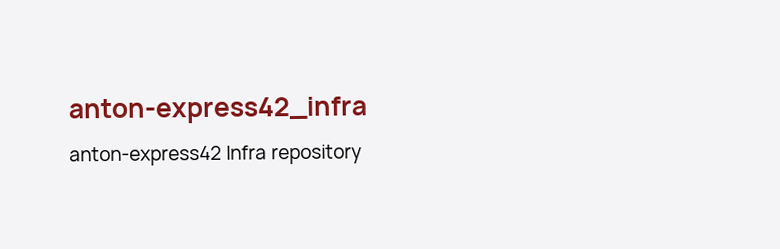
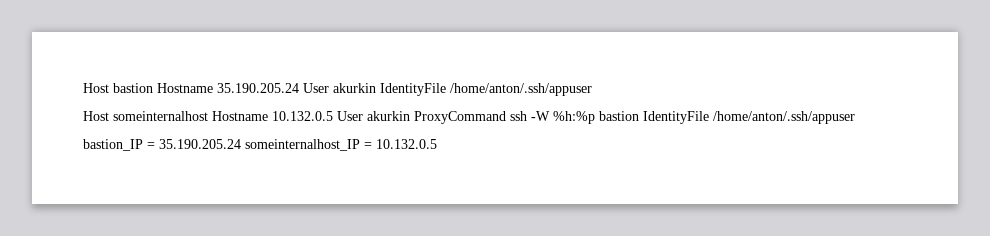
- anton-express42_infra
- anton-express42 Infra repository
+ Host bastion Hostname 35.190.205.24 User akurkin IdentityFile /home/anton/.ssh/appuser
+ Host someinternalhost Hostname 10.132.0.5 User akurkin ProxyCommand ssh -W %h:%p bastion IdentityFile /home/anton/.ssh/appuser
+ bastion_IP = 35.190.205.24 someinternalhost_IP = 10.132.0.5

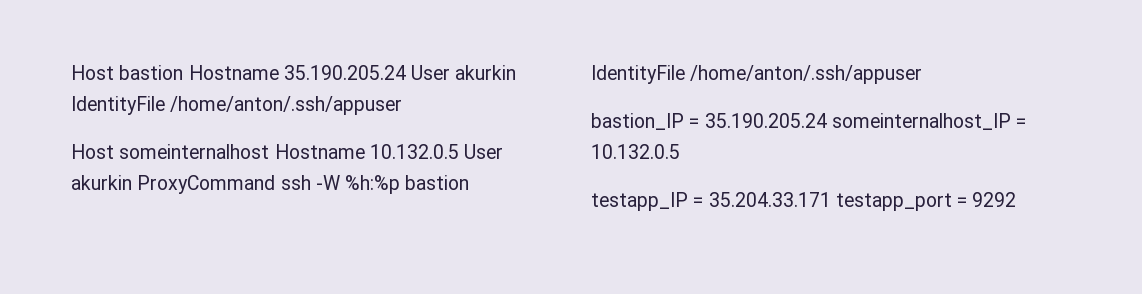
+ testapp_IP = 35.204.33.171 testapp_port = 9292

